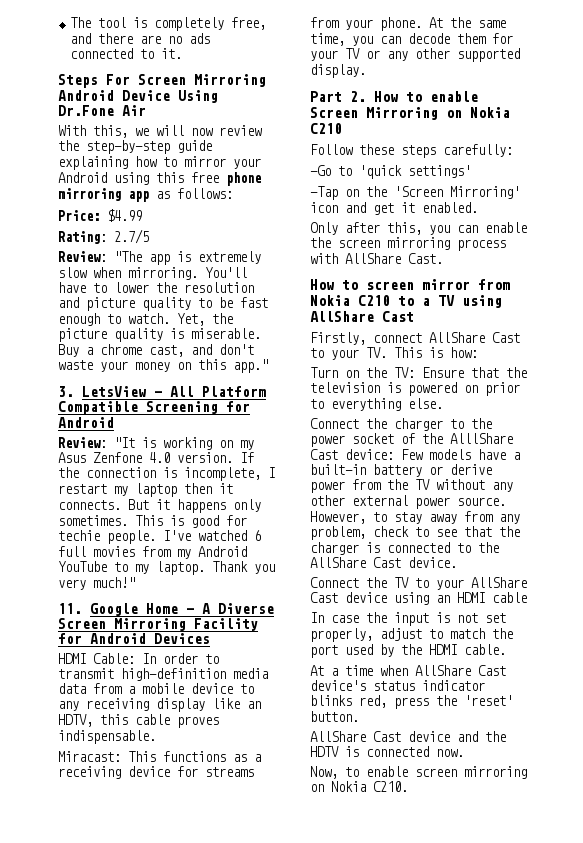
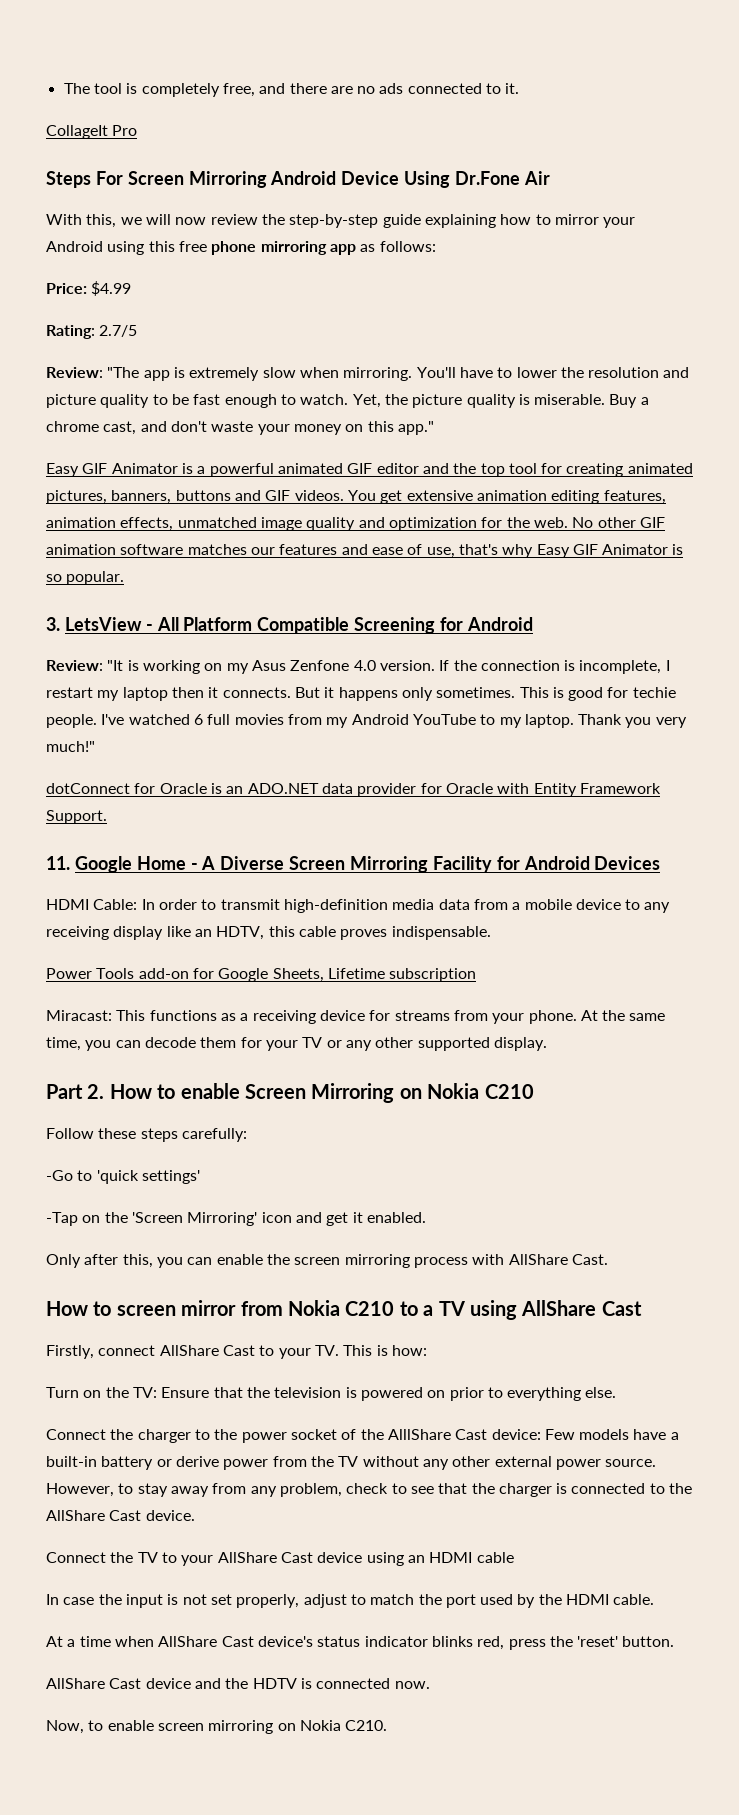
+ CollageIt Pro
+ Easy GIF Animator is a powerful animated GIF editor and the top tool for creating animated pictures, banners, buttons and GIF videos. You get extensive animation editing features, animation effects, unmatched image quality and optimization for the web. No other GIF animation software matches our features and ease of use, that's why Easy GIF Animator is so popular.
+ dotConnect for Oracle is an ADO.NET data provider for Oracle with Entity Framework Support.
+ Power Tools add-on for Google Sheets, Lifetime subscription

